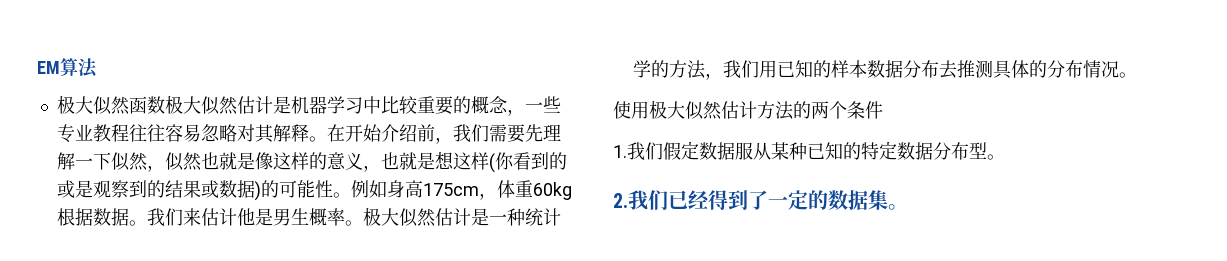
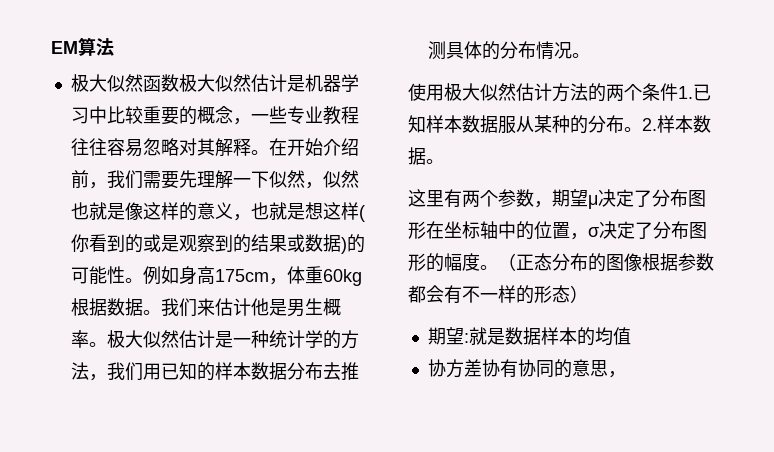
- 使用极大似然估计方法的两个条件
- 1.我们假定数据服从某种已知的特定数据分布型。
- 2.我们已经得到了一定的数据集。
+ 使用极大似然估计方法的两个条件1.已知样本数据服从某种的分布。2.样本数据。
+ 这里有两个参数，期望μ决定了分布图形在坐标轴中的位置，σ决定了分布图形的幅度。（正态分布的图像根据参数都会有不一样的形态）
+ 期望:就是数据样本的均值
+ 协方差协有协同的意思，

